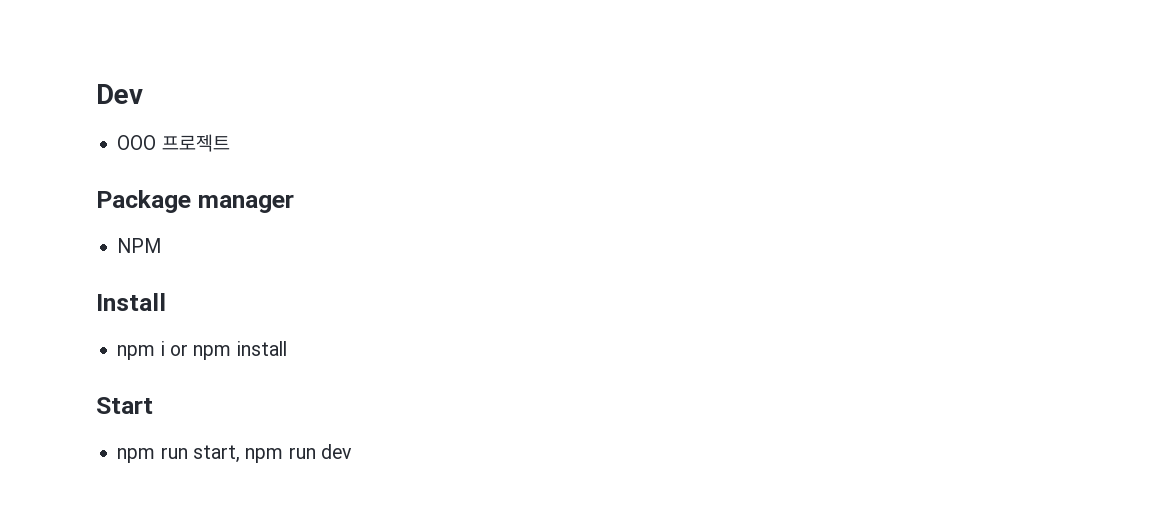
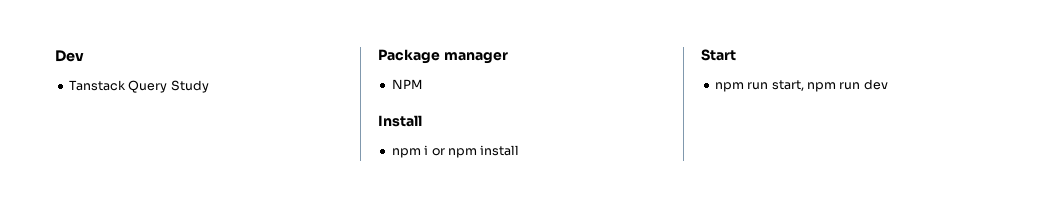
- OOO 프로젝트
+ Tanstack Query Study

